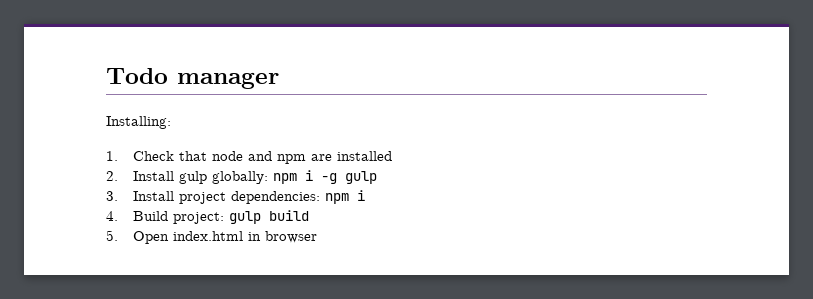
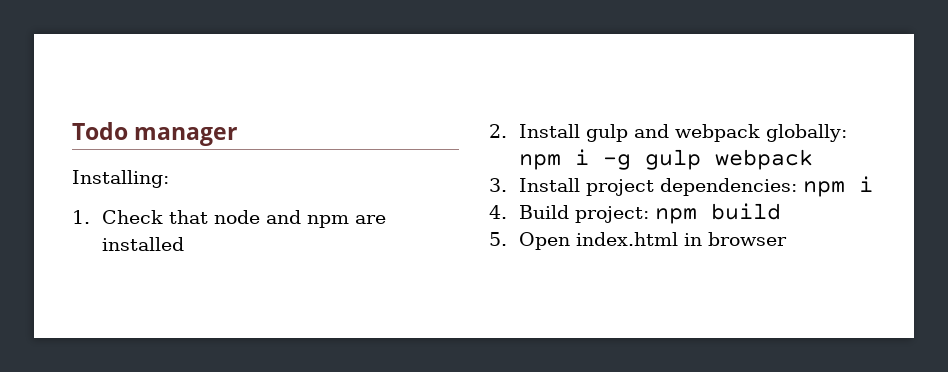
- 2. Install gulp globally: npm i -g gulp
+ 2. Install gulp and webpack globally: npm i -g gulp webpack
- 4. Build project: gulp build
+ 4. Build project: npm build

